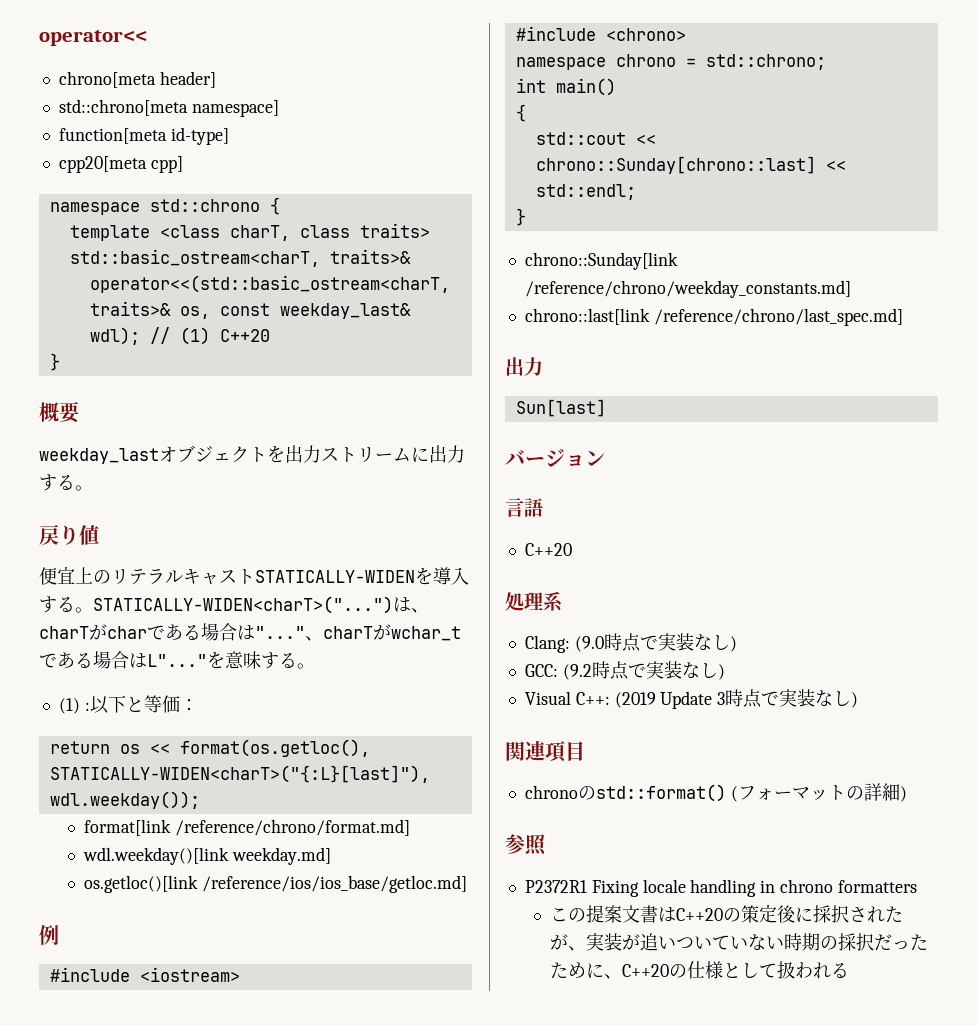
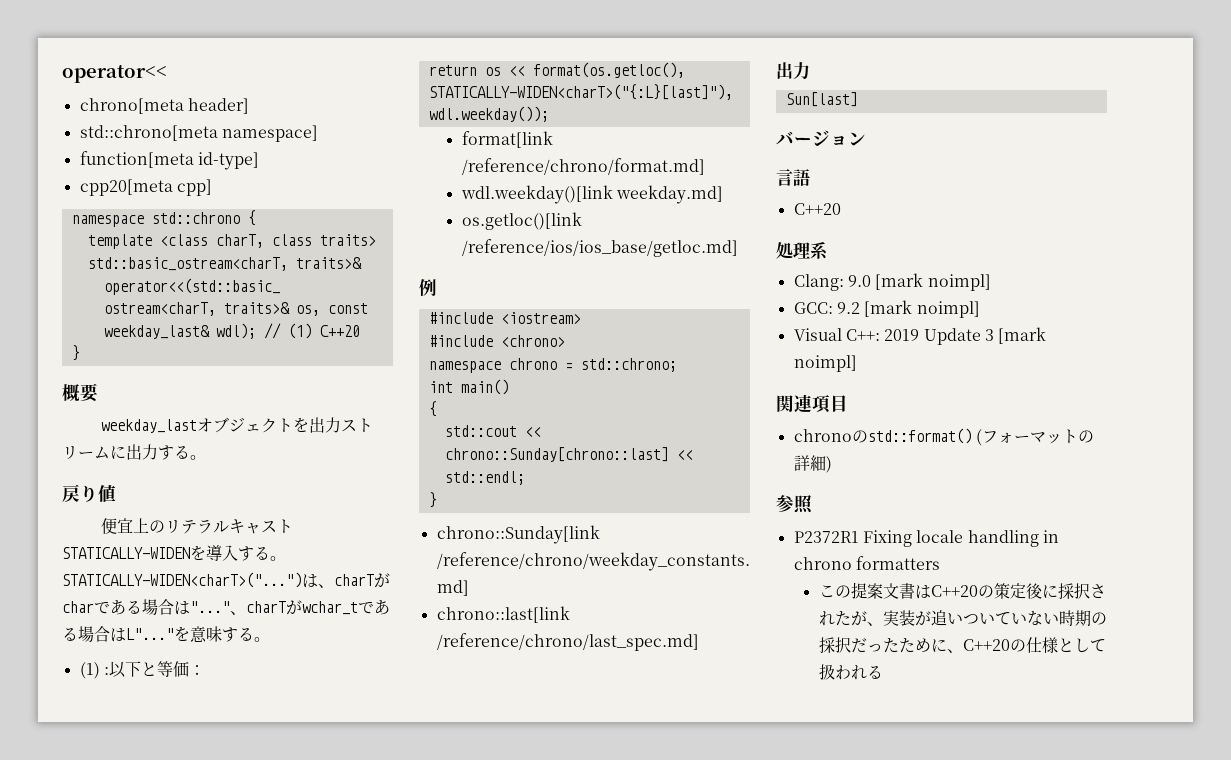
- Clang: (9.0時点で実装なし)
- GCC: (9.2時点で実装なし)
+ Clang: 9.0 [mark noimpl]
+ GCC: 9.2 [mark noimpl]
- Visual C++: (2019 Update 3時点で実装なし)
+ Visual C++: 2019 Update 3 [mark noimpl]

